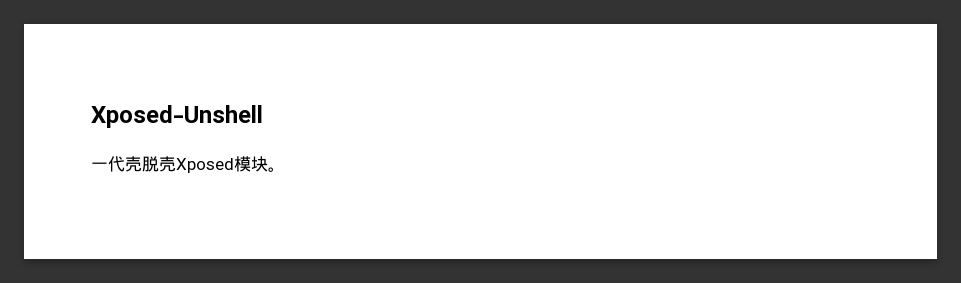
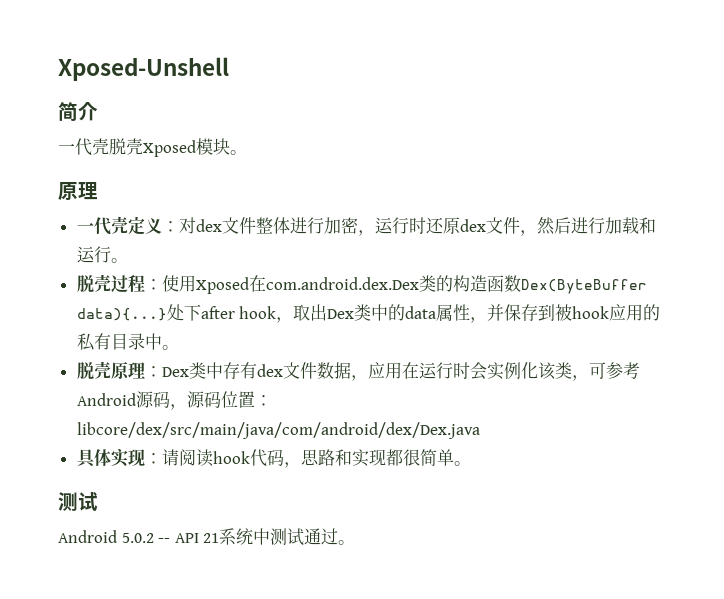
+ 简介
  一代壳脱壳Xposed模块。
+ 原理
+ 一代壳定义：对dex文件整体进行加密，运行时还原dex文件，然后进行加载和运行。
+ 脱壳过程：使用Xposed在com.android.dex.Dex类的构造函数Dex(ByteBuffer data){...}处下after hook，取出Dex类中的data属性，并保存到被hook应用的私有目录中。
+ 脱壳原理：Dex类中存有dex文件数据，应用在运行时会实例化该类，可参考Android源码，源码位置：libcore/dex/src/main/java/com/android/dex/Dex.java
+ 具体实现：请阅读hook代码，思路和实现都很简单。
+ 测试
+ Android 5.0.2 -- API 21系统中测试通过。

